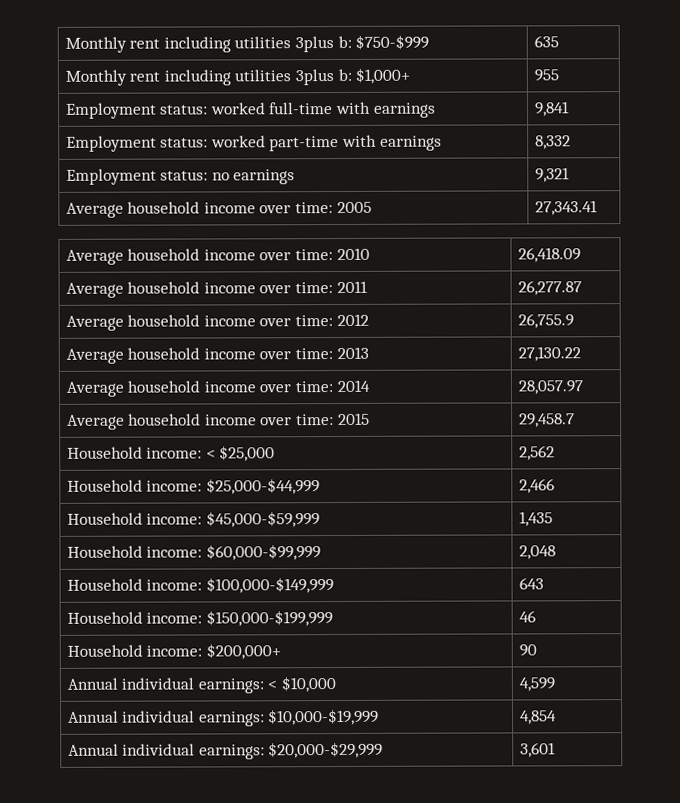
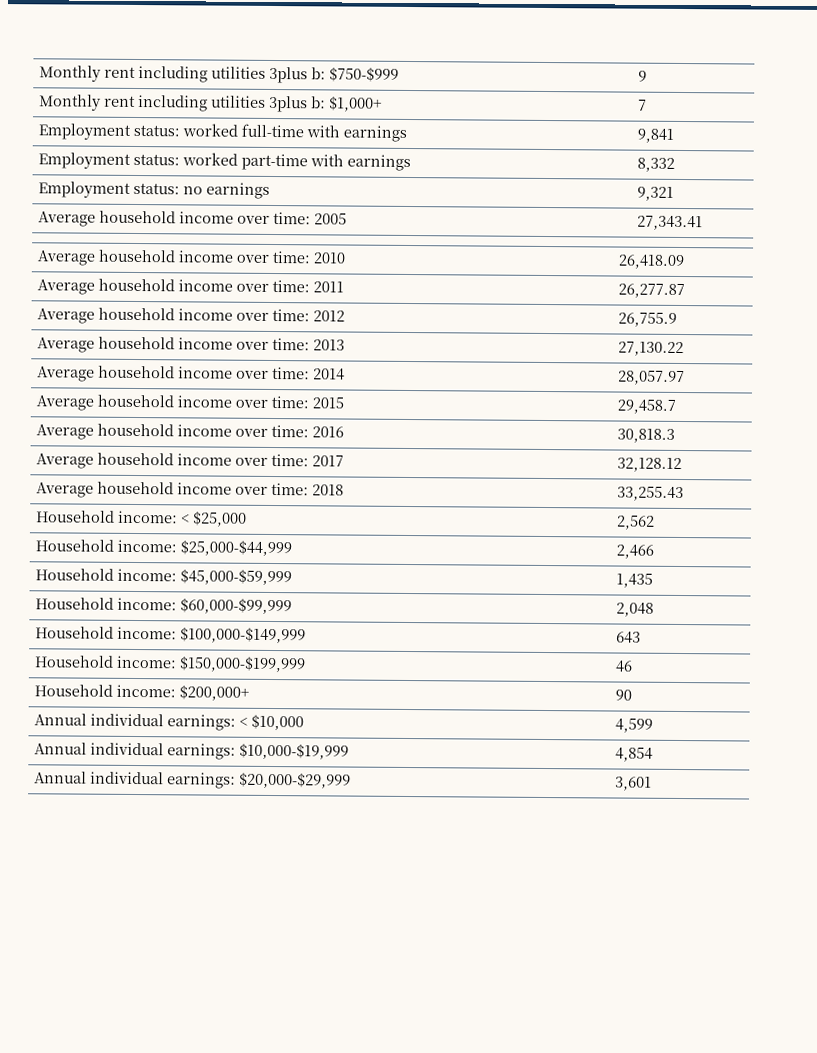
- Monthly rent including utilities 3plus b: $750-$999 | 635
+ Monthly rent including utilities 3plus b: $750-$999 | 9
- Monthly rent including utilities 3plus b: $1,000+ | 955
+ Monthly rent including utilities 3plus b: $1,000+ | 7
+ Average household income over time: 2016 | 30,818.3
+ Average household income over time: 2017 | 32,128.12
+ Average household income over time: 2018 | 33,255.43

